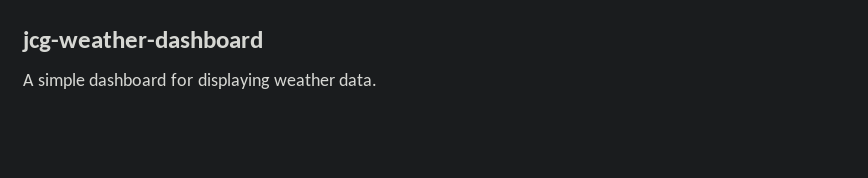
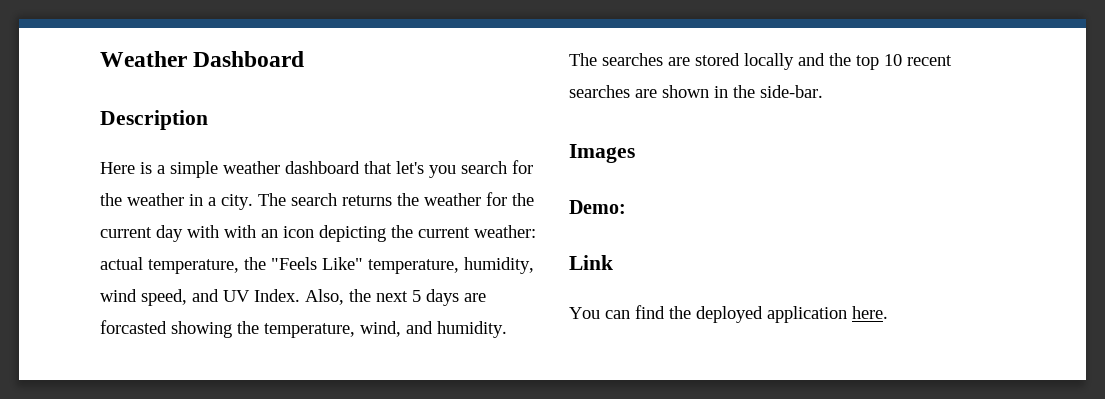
- jcg-weather-dashboard
- A simple dashboard for displaying weather data.
+ Weather Dashboard
+ Description
+ Here is a simple weather dashboard that let's you search for the weather in a city. The search returns the weather for the current day with with an icon depicting the current weather: actual temperature, the "Feels Like" temperature, humidity, wind speed, and UV Index. Also, the next 5 days are forcasted showing the temperature, wind, and humidity. The searches are stored locally and the top 10 recent searches are shown in the side-bar.
+ Images
+ Demo:
+ Link
+ You can find the deployed application here.

